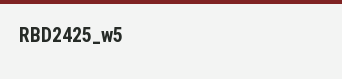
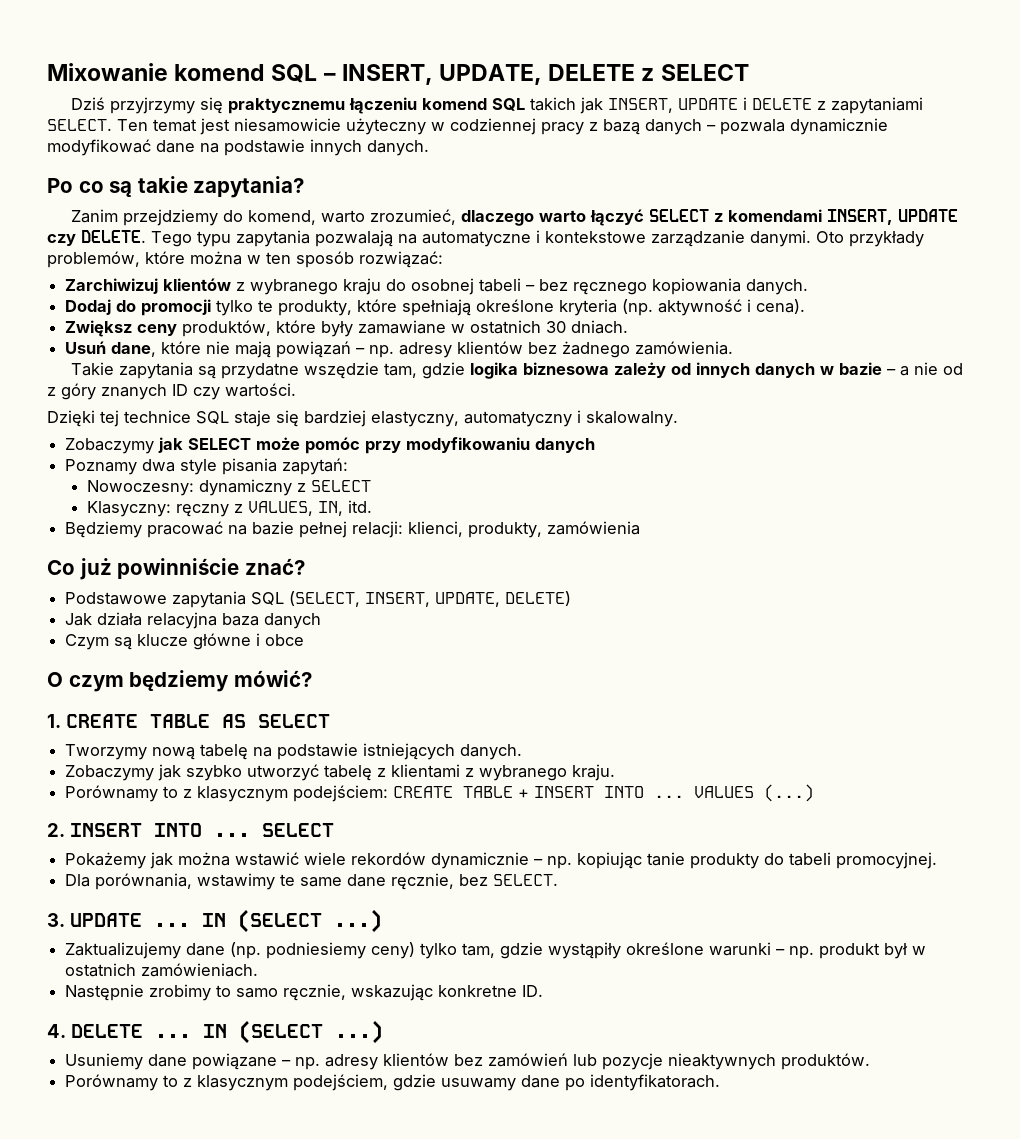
- RBD2425_w5
+ Mixowanie komend SQL – INSERT, UPDATE, DELETE z SELECT
+ Dziś przyjrzymy się praktycznemu łączeniu komend SQL takich jak INSERT, UPDATE i DELETE z zapytaniami SELECT. Ten temat jest niesamowicie użyteczny w codziennej pracy z bazą danych – pozwala dynamicznie modyfikować dane na podstawie innych danych.
+ Po co są takie zapytania?
+ Zanim przejdziemy do komend, warto zrozumieć, dlaczego warto łączyć SELECT z komendami INSERT, UPDATE czy DELETE. Tego typu zapytania pozwalają na automatyczne i kontekstowe zarządzanie danymi. Oto przykłady problemów, które można w ten sposób rozwiązać:
+ Zarchiwizuj klientów z wybranego kraju do osobnej tabeli – bez ręcznego kopiowania danych.
+ Dodaj do promocji tylko te produkty, które spełniają określone kryteria (np. aktywność i cena).
+ Zwiększ ceny produktów, które były zamawiane w ostatnich 30 dniach.
+ Usuń dane, które nie mają powiązań – np. adresy klientów bez żadnego zamówienia.
+ Takie zapytania są przydatne wszędzie tam, gdzie logika biznesowa zależy od innych danych w bazie – a nie od z góry znanych ID czy wartości.
+ Dzięki tej technice SQL staje się bardziej elastyczny, automatyczny i skalowalny.
+ Zobaczymy jak SELECT może pomóc przy modyfikowaniu danych
+ Poznamy dwa style pisania zapytań:
+ Nowoczesny: dynamiczny z SELECT
+ Klasyczny: ręczny z VALUES, IN, itd.
+ Będziemy pracować na bazie pełnej relacji: klienci, produkty, zamówienia
+ Co już powinniście znać?
+ Podstawowe zapytania SQL (SELECT, INSERT, UPDATE, DELETE)
+ Jak działa relacyjna baza danych
+ Czym są klucze główne i obce
+ O czym będziemy mówić?
+ 1. CREATE TABLE AS SELECT
+ Tworzymy nową tabelę na podstawie istniejących danych.
+ Zobaczymy jak szybko utworzyć tabelę z klientami z wybranego kraju.
+ Porównamy to z klasycznym podejściem: CREATE TABLE + INSERT INTO ... VALUES (...)
+ 2. INSERT INTO ... SELECT
+ Pokażemy jak można wstawić wiele rekordów dynamicznie – np. kopiując tanie produkty do tabeli promocyjnej.
+ Dla porównania, wstawimy te same dane ręcznie, bez SELECT.
+ 3. UPDATE ... IN (SELECT ...)
+ Zaktualizujemy dane (np. podniesiemy ceny) tylko tam, gdzie wystąpiły określone warunki – np. produkt był w ostatnich zamówieniach.
+ Następnie zrobimy to samo ręcznie, wskazując konkretne ID.
+ 4. DELETE ... IN (SELECT ...)
+ Usuniemy dane powiązane – np. adresy klientów bez zamówień lub pozycje nieaktywnych produktów.
+ Porównamy to z klasycznym podejściem, gdzie usuwamy dane po identyfikatorach.

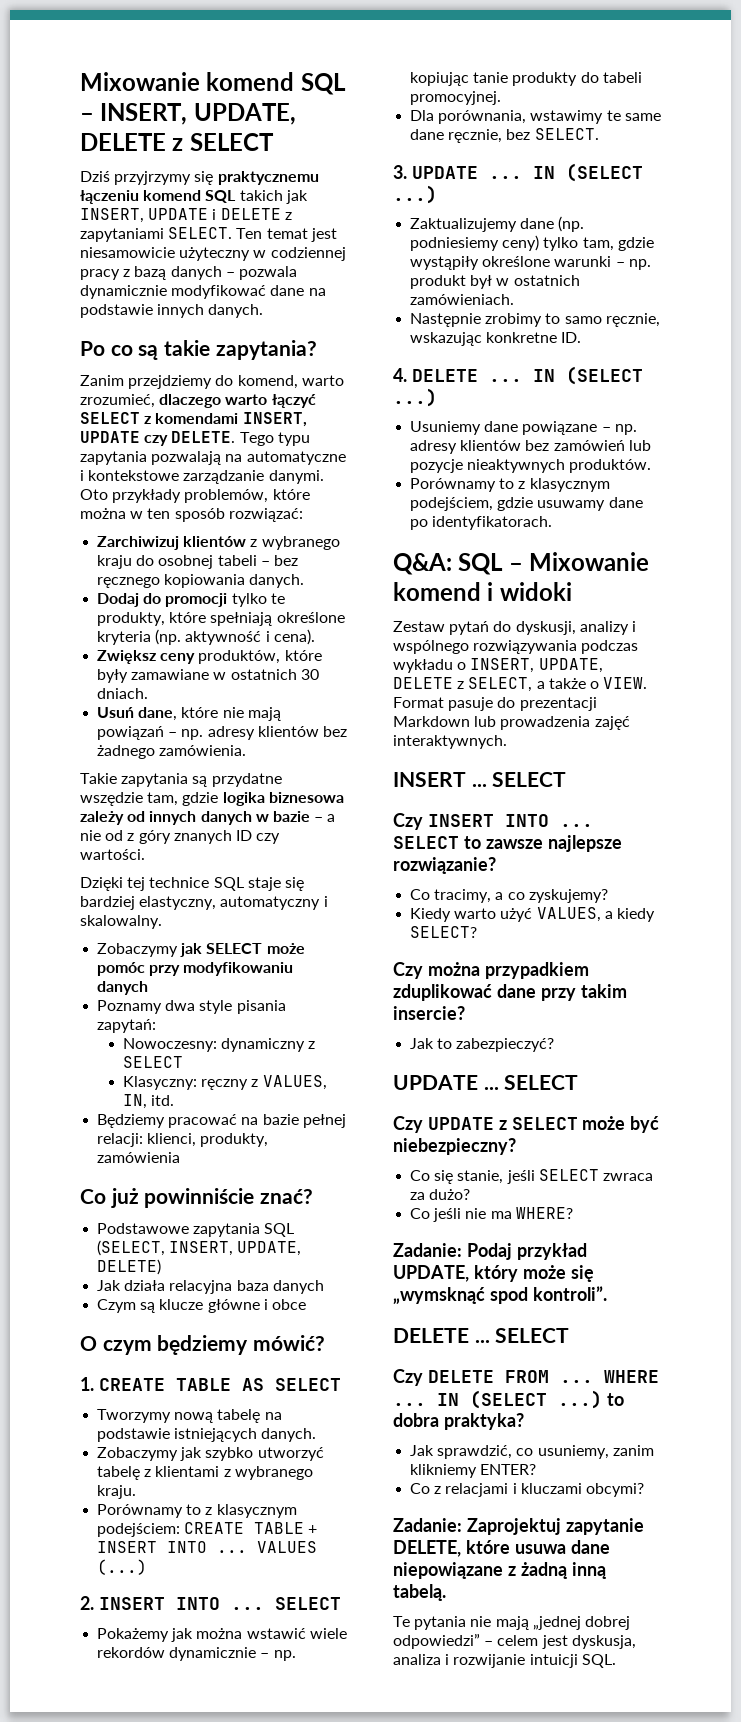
+ Q&A: SQL – Mixowanie komend i widoki
+ Zestaw pytań do dyskusji, analizy i wspólnego rozwiązywania podczas wykładu o INSERT, UPDATE, DELETE z SELECT, a także o VIEW. Format pasuje do prezentacji Markdown lub prowadzenia zajęć interaktywnych.
+ INSERT ... SELECT
+ Czy INSERT INTO ... SELECT to zawsze najlepsze rozwiązanie?
+ Co tracimy, a co zyskujemy?
+ Kiedy warto użyć VALUES, a kiedy SELECT?
+ Czy można przypadkiem zduplikować dane przy takim insercie?
+ Jak to zabezpieczyć?
+ UPDATE ... SELECT
+ Czy UPDATE z SELECT może być niebezpieczny?
+ Co się stanie, jeśli SELECT zwraca za dużo?
+ Co jeśli nie ma WHERE?
+ Zadanie: Podaj przykład UPDATE, który może się „wymsknąć spod kontroli”.
+ DELETE ... SELECT
+ Czy DELETE FROM ... WHERE ... IN (SELECT ...) to dobra praktyka?
+ Jak sprawdzić, co usuniemy, zanim klikniemy ENTER?
+ Co z relacjami i kluczami obcymi?
+ Zadanie: Zaprojektuj zapytanie DELETE, które usuwa dane niepowiązane z żadną inną tabelą.
+ Te pytania nie mają „jednej dobrej odpowiedzi” – celem jest dyskusja, analiza i rozwijanie intuicji SQL.

